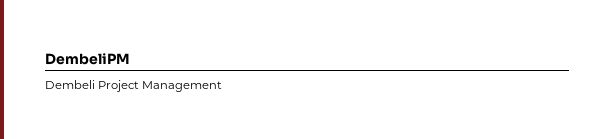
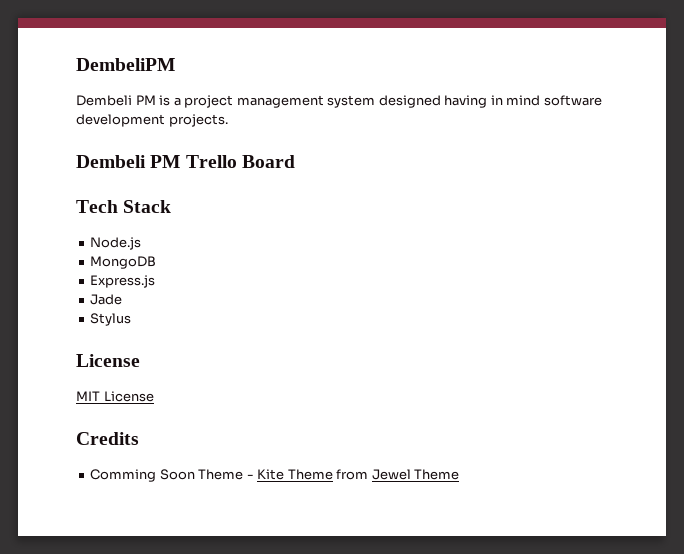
- Dembeli Project Management
+ Dembeli PM is a project management system designed having in mind software development projects.
+ Dembeli PM Trello Board
+ Tech Stack
+ Node.js
+ MongoDB
+ Express.js
+ Jade
+ Stylus
+ License
+ MIT License
+ Credits
+ Comming Soon Theme - Kite Theme from Jewel Theme

